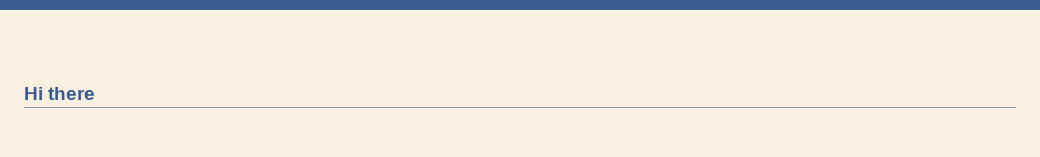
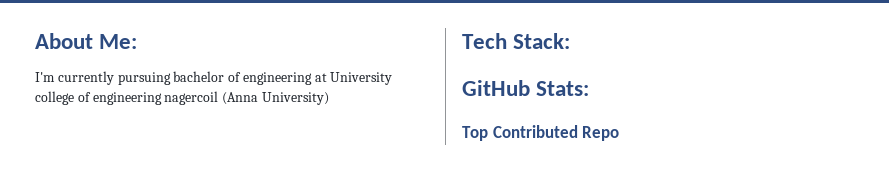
- Hi there
+ About Me:
+ I'm currently pursuing bachelor of engineering at University college of engineering nagercoil (Anna University)
+ Tech Stack:
+ GitHub Stats:
+ Top Contributed Repo

